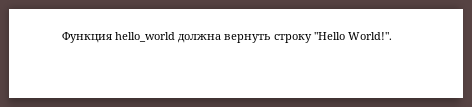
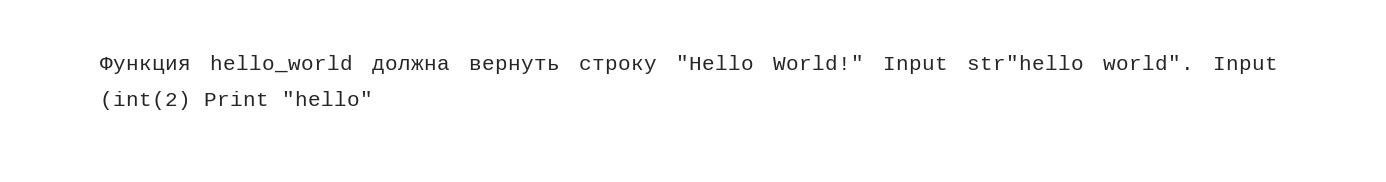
- Функция hello_world должна вернуть строку "Hello World!".
+ Функция hello_world должна вернуть строку "Hello World!" Input str"hello world". Input (int(2) Print "hello"

